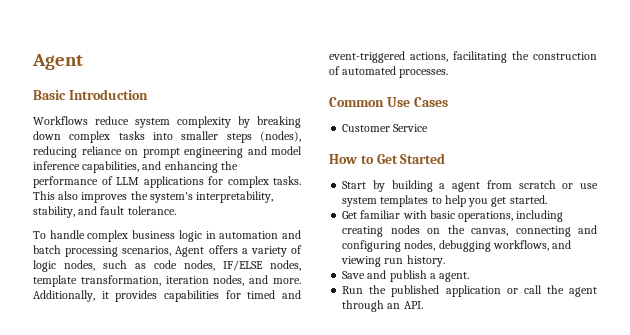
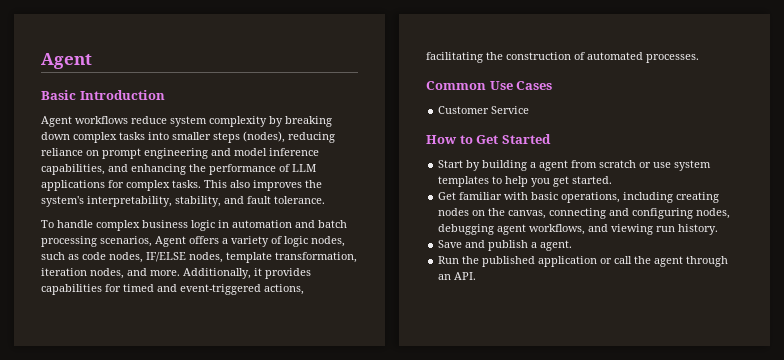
- Workflows reduce system complexity by breaking down complex tasks into smaller steps (nodes), reducing reliance on prompt engineering and model inference capabilities, and enhancing the performance of LLM applications for complex tasks.
+ Agent workflows reduce system complexity by breaking down complex tasks into smaller steps (nodes), reducing reliance on prompt engineering and model inference capabilities, and enhancing the performance of LLM applications for complex tasks.
- Get familiar with basic operations, including creating nodes on the canvas, connecting and configuring nodes, debugging workflows, and viewing run history.
+ Get familiar with basic operations, including creating nodes on the canvas, connecting and configuring nodes, debugging agent workflows, and viewing run history.

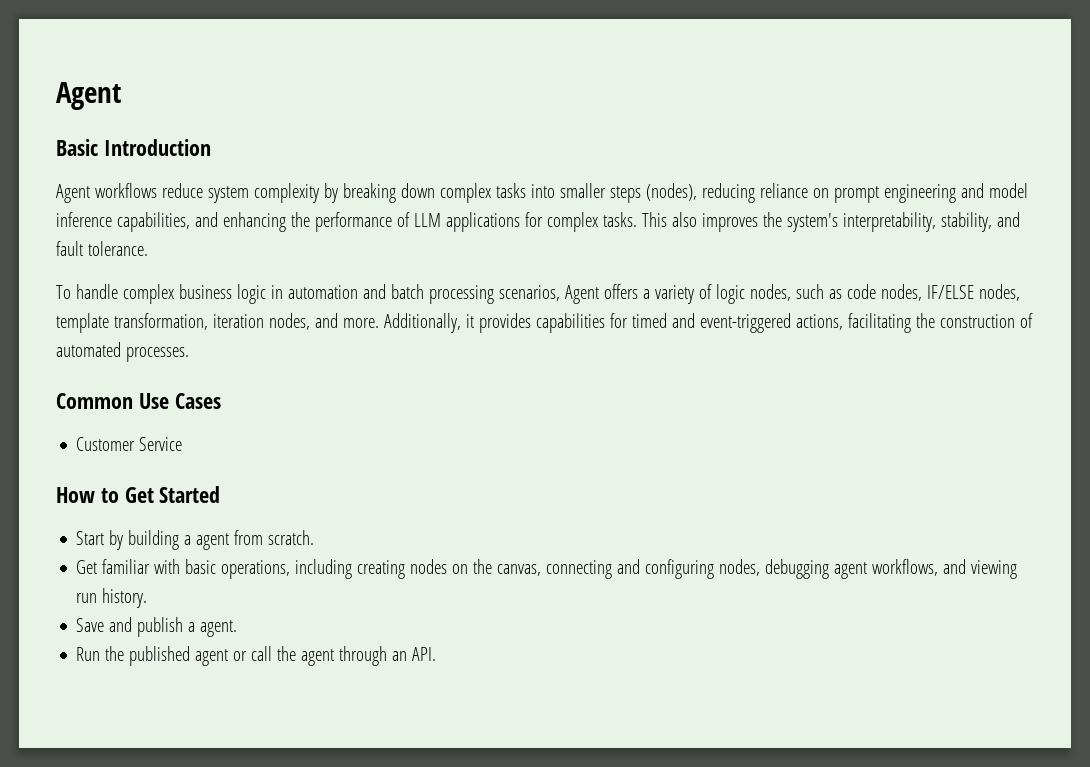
- Start by building a agent from scratch or use system templates to help you get started.
+ Start by building a agent from scratch.
- Run the published application or call the agent through an API.
+ Run the published agent or call the agent through an API.

